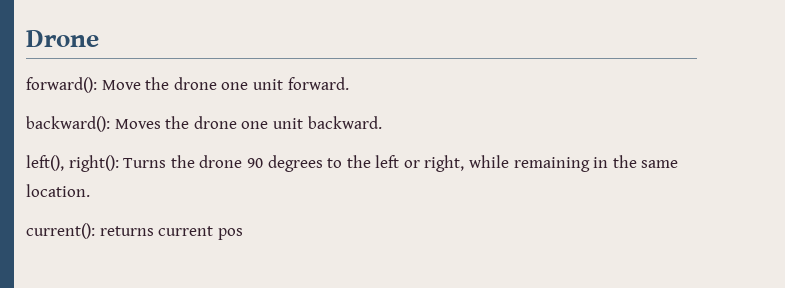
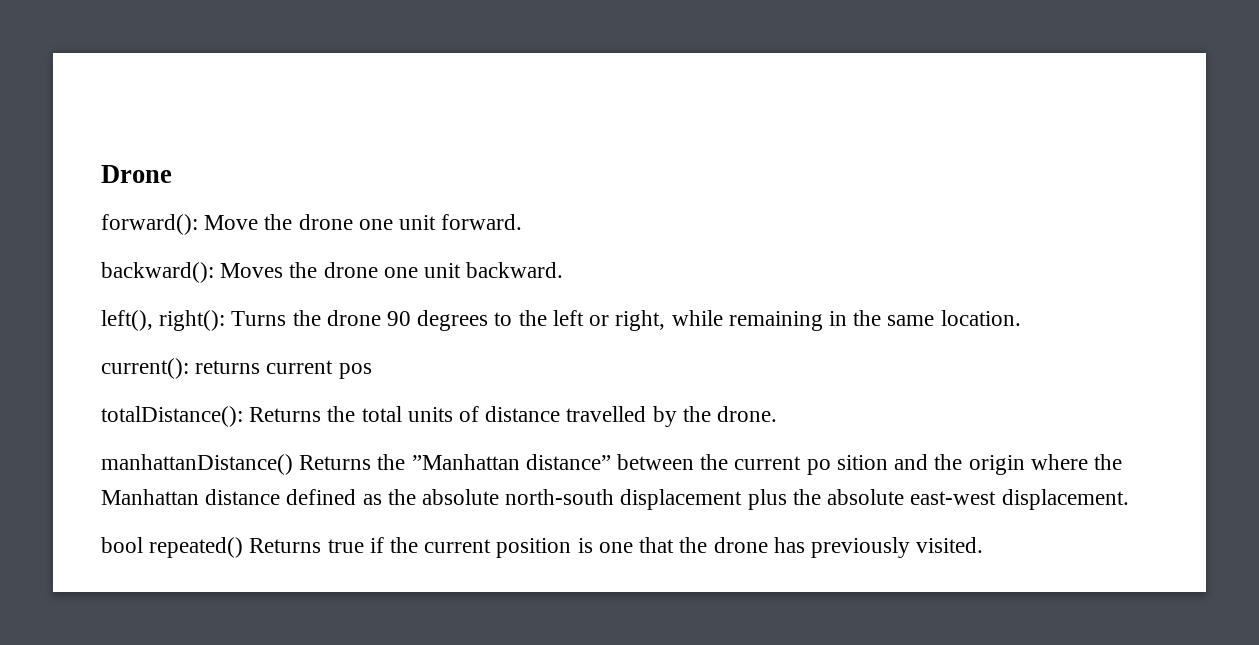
+ totalDistance(): Returns the total units of distance travelled by the drone.
+ manhattanDistance() Returns the ”Manhattan distance” between the current po sition and the origin where the Manhattan distance defined as the absolute north-south displacement plus the absolute east-west displacement.
+ bool repeated() Returns true if the current position is one that the drone has previously visited.

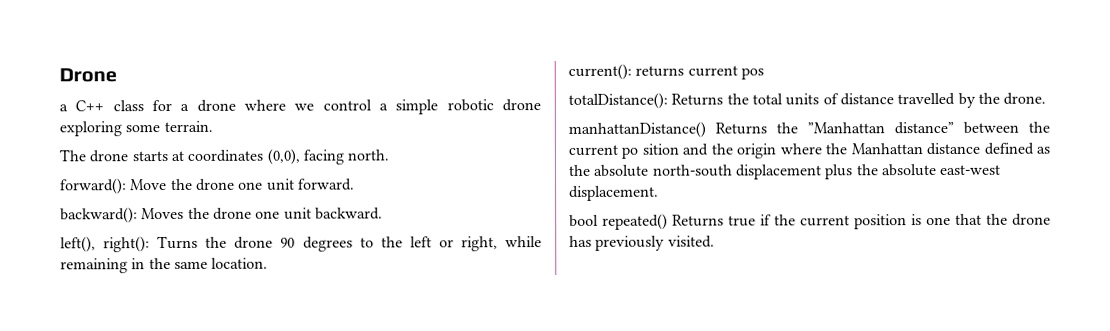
+ a C++ class for a drone where we control a simple robotic drone exploring some terrain.
+ The drone starts at coordinates (0,0), facing north.

